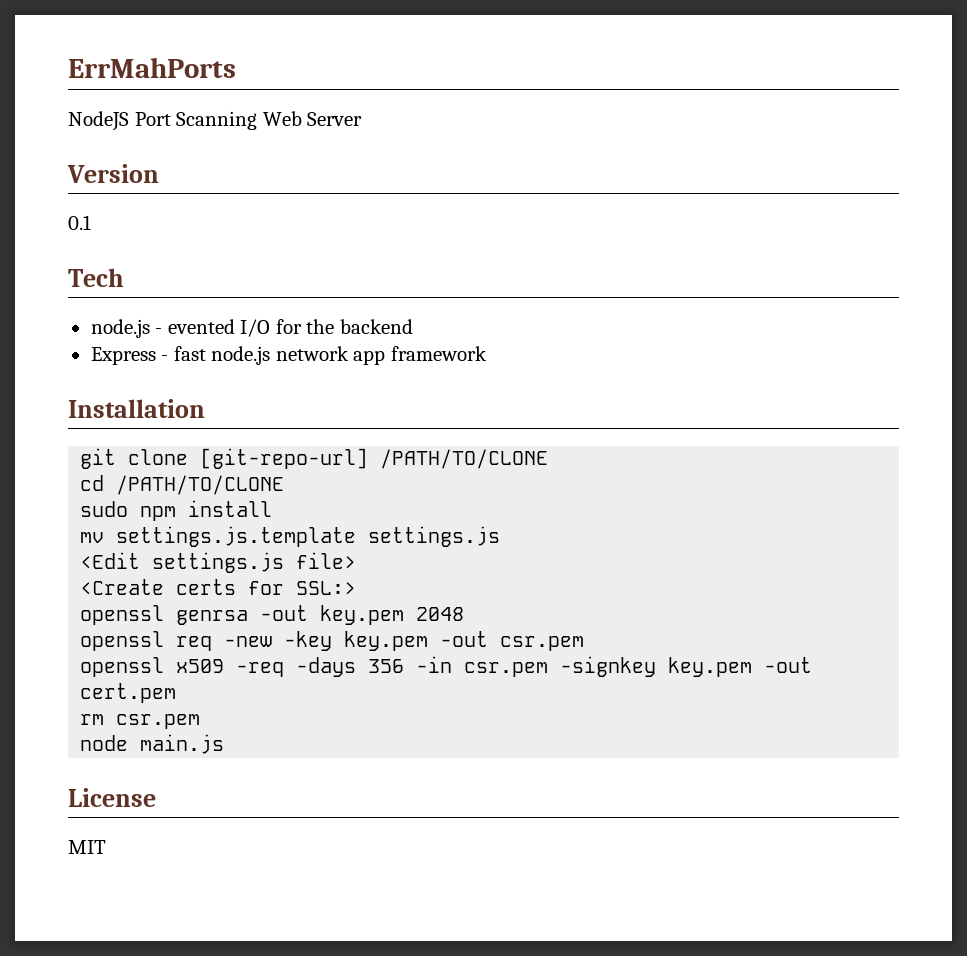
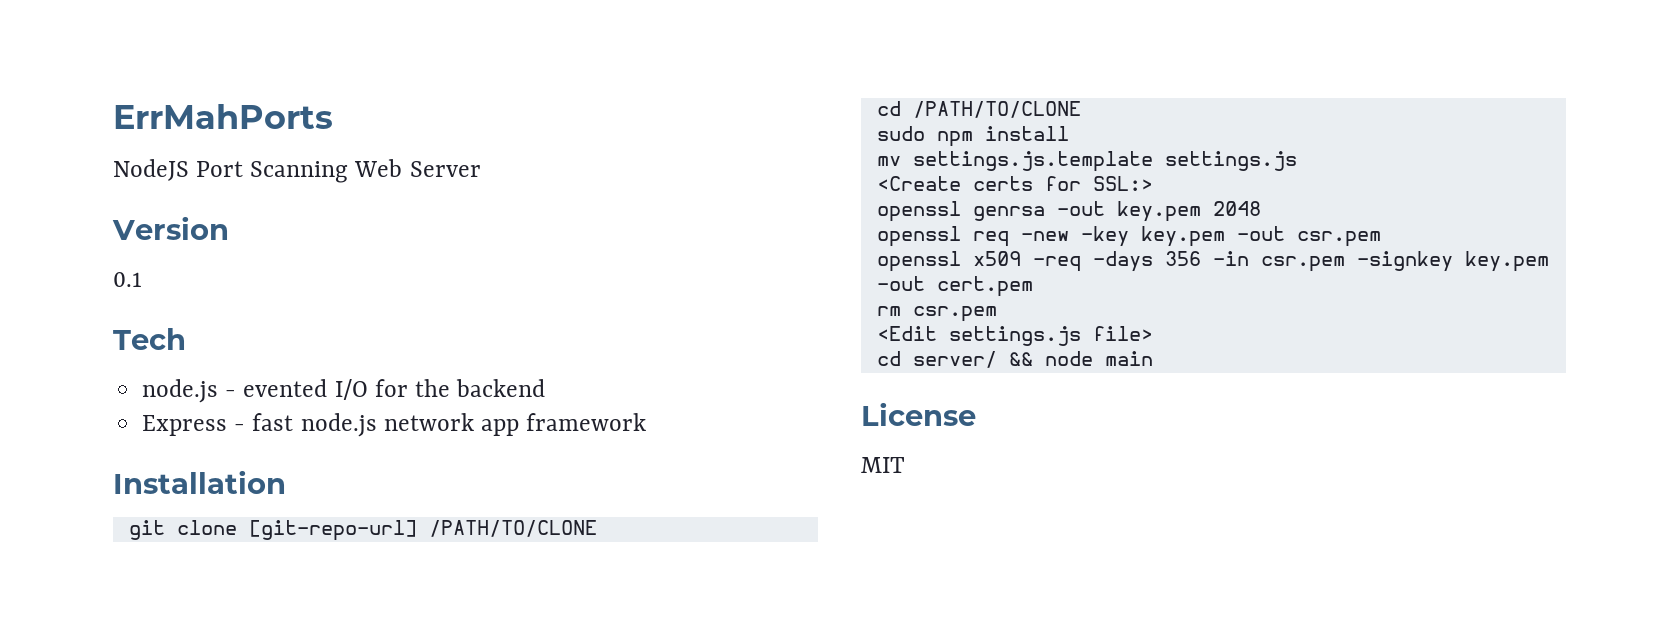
- <Edit settings.js file>
- node main.js
+ <Edit settings.js file>
+ cd server/ && node main

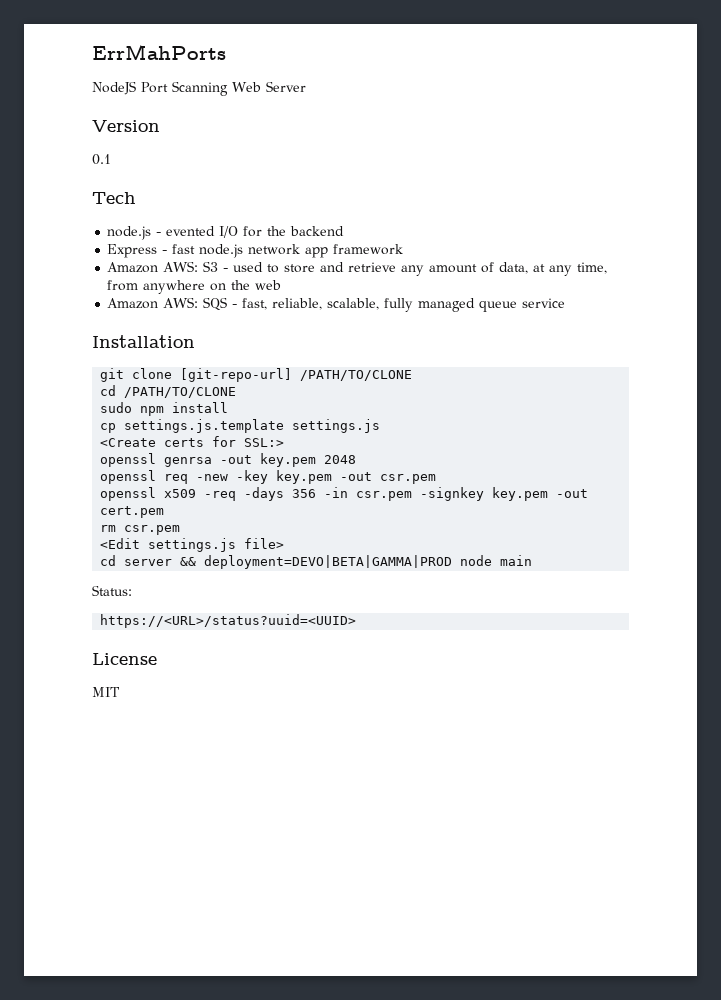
+ Amazon AWS: S3 - used to store and retrieve any amount of data, at any time, from anywhere on the web
+ Amazon AWS: SQS - fast, reliable, scalable, fully managed queue service
- mv settings.js.template settings.js
+ cp settings.js.template settings.js
- cd server/ && node main
+ cd server && deployment=DEVO|BETA|GAMMA|PROD node main
+ Status:
+ https://<URL>/status?uuid=<UUID>

